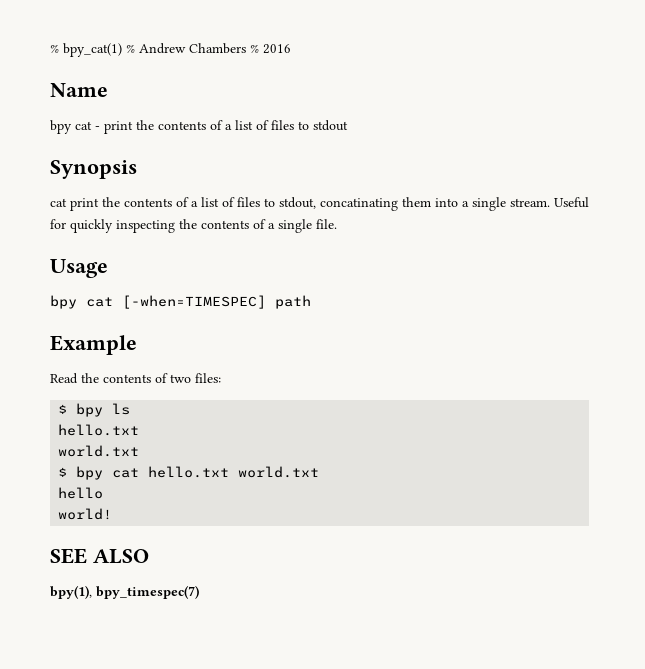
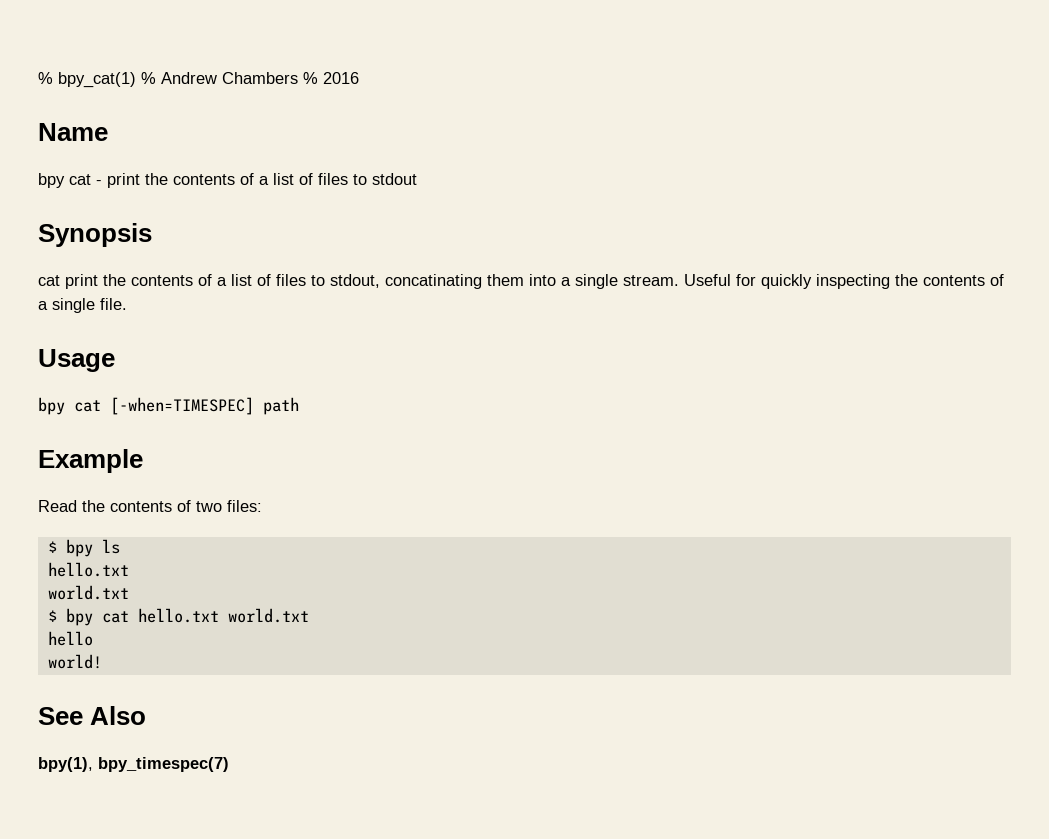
- SEE ALSO
+ See Also

